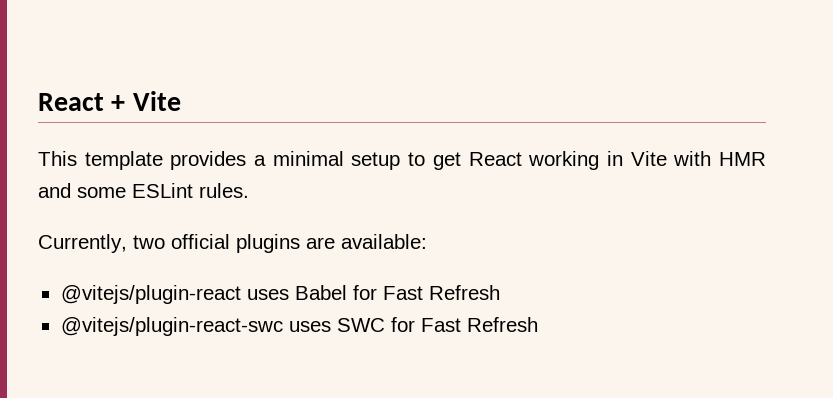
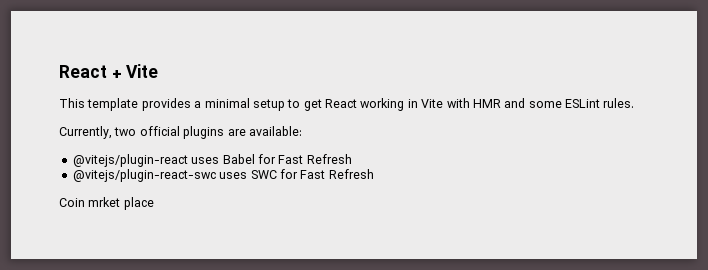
+ Coin mrket place

